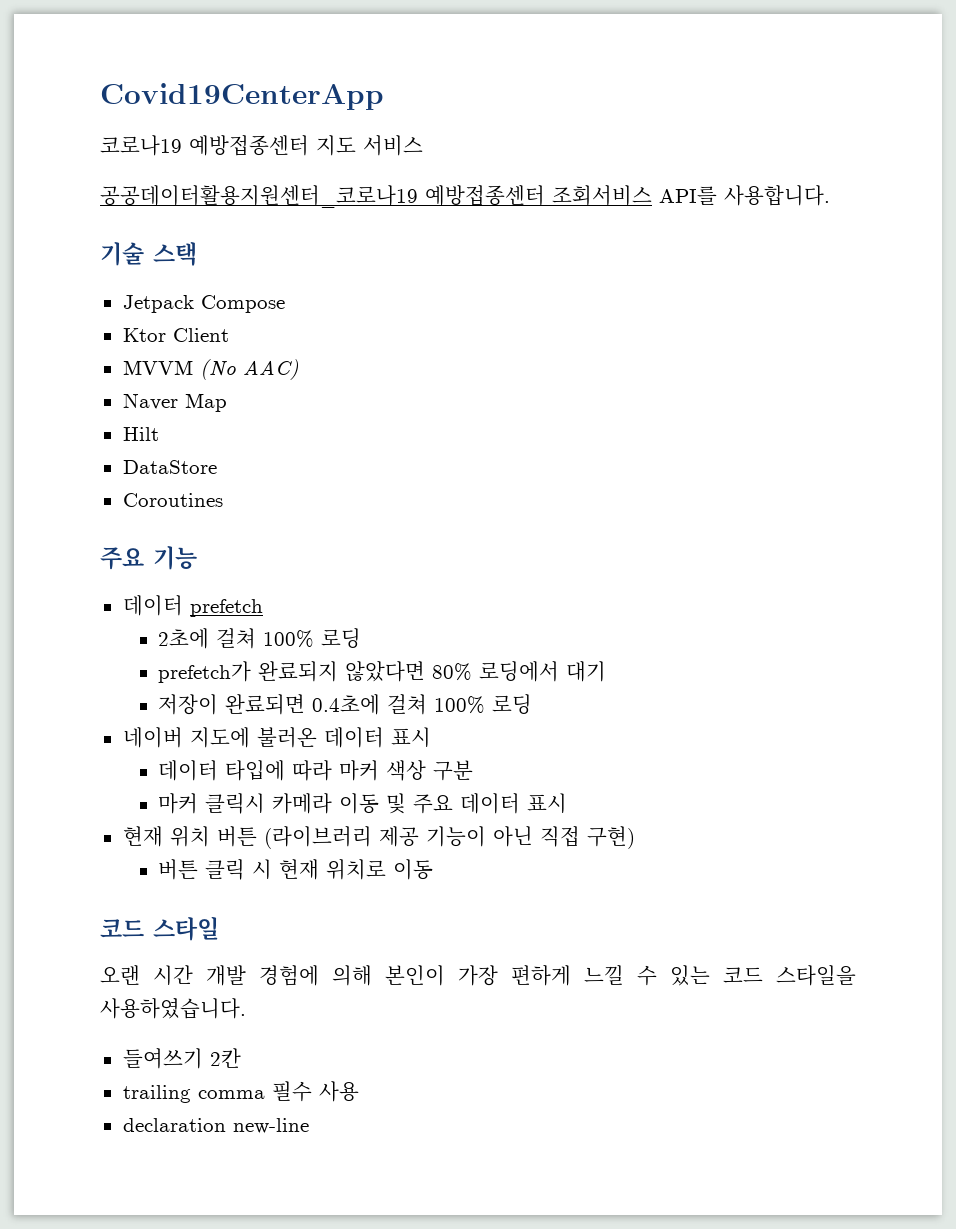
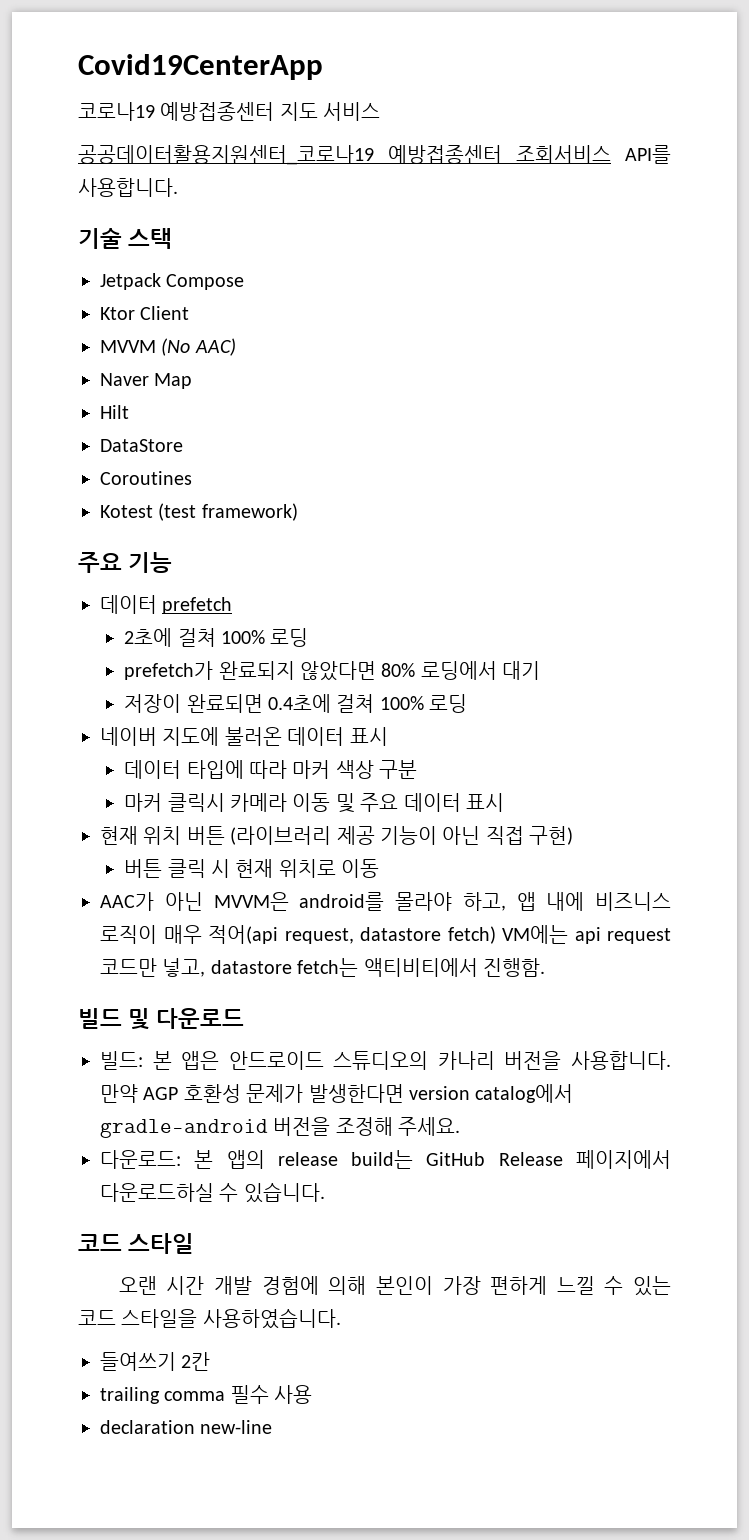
+ Kotest (test framework)
+ AAC가 아닌 MVVM은 android를 몰라야 하고, 앱 내에 비즈니스 로직이 매우 적어(api request, datastore fetch) VM에는 api request 코드만 넣고, datastore fetch는 액티비티에서 진행함.
+ 빌드 및 다운로드
+ 빌드: 본 앱은 안드로이드 스튜디오의 카나리 버전을 사용합니다. 만약 AGP 호환성 문제가 발생한다면 version catalog에서 gradle-android 버전을 조정해 주세요.
+ 다운로드: 본 앱의 release build는 GitHub Release 페이지에서 다운로드하실 수 있습니다.

